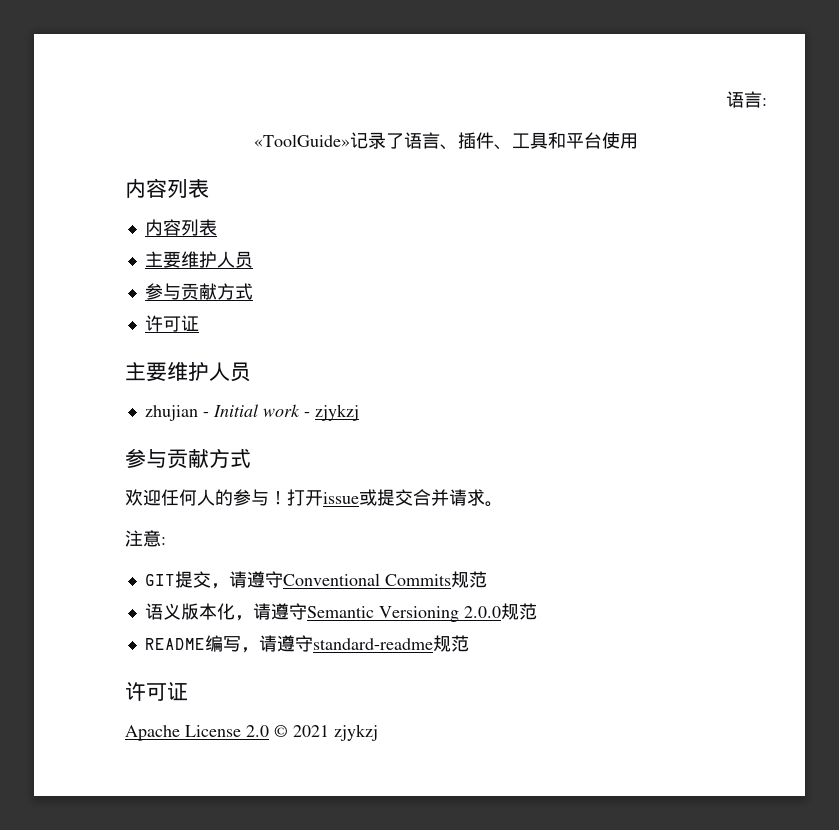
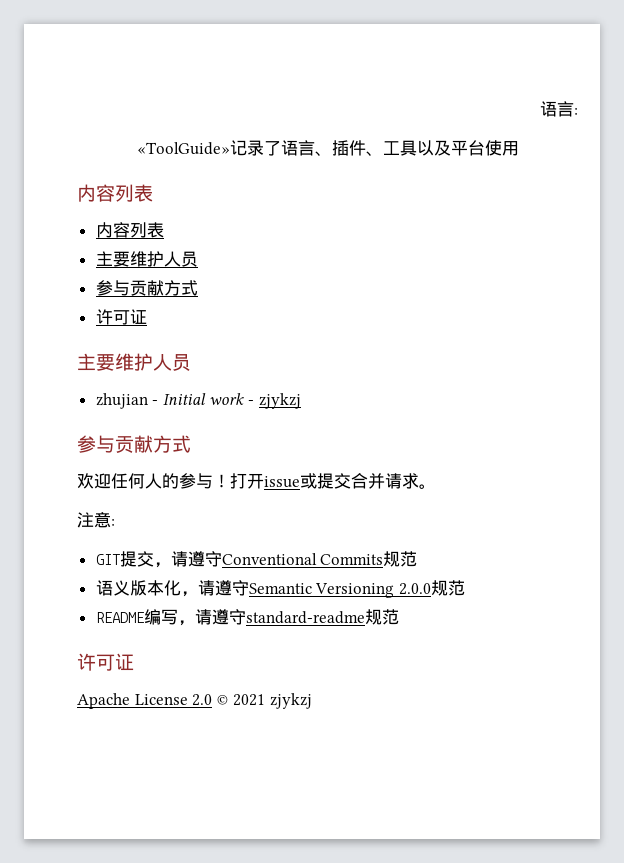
- «ToolGuide»记录了语言、插件、工具和平台使用
+ «ToolGuide»记录了语言、插件、工具以及平台使用

